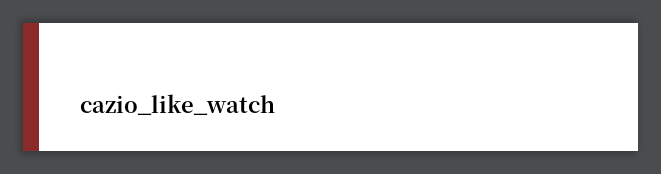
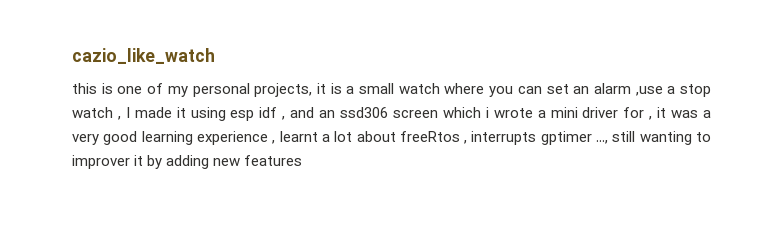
+ this is one of my personal projects, it is a small watch where you can set an alarm ,use a stop watch , I made it using esp idf , and an ssd306 screen which i wrote a mini driver for , it was a very good learning experience , learnt a lot about freeRtos , interrupts gptimer ..., still wanting to improver it by adding new features

